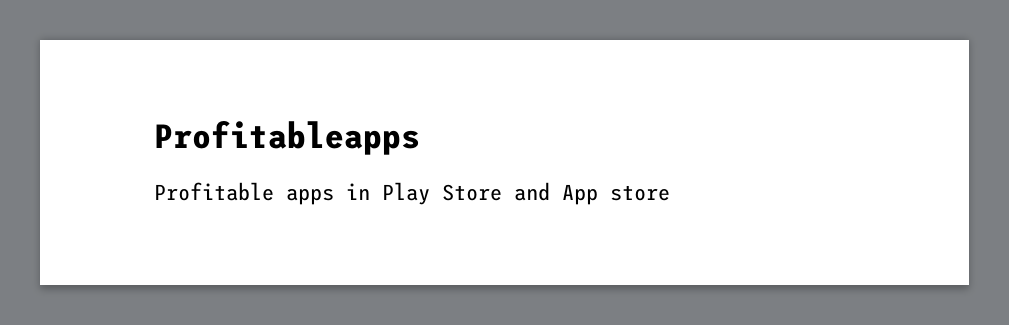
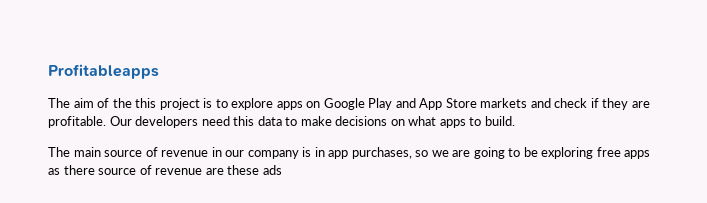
- Profitable apps in Play Store and App store
+ The aim of the this project is to explore apps on Google Play and App Store markets and check if they are profitable. Our developers need this data to make decisions on what apps to build.
+ The main source of revenue in our company is in app purchases, so we are going to be exploring free apps as there source of revenue are these ads

